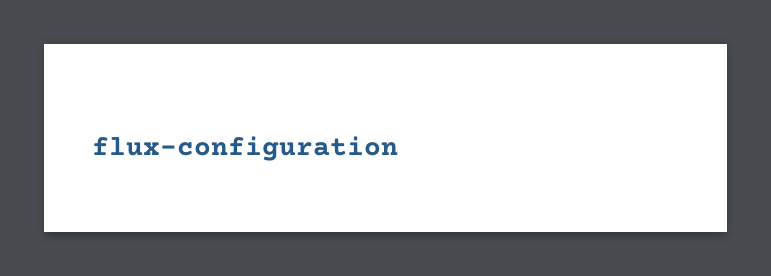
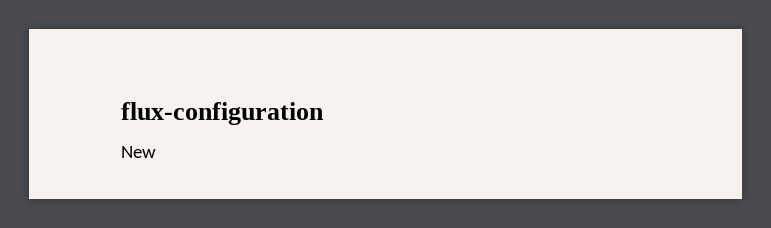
+ New

